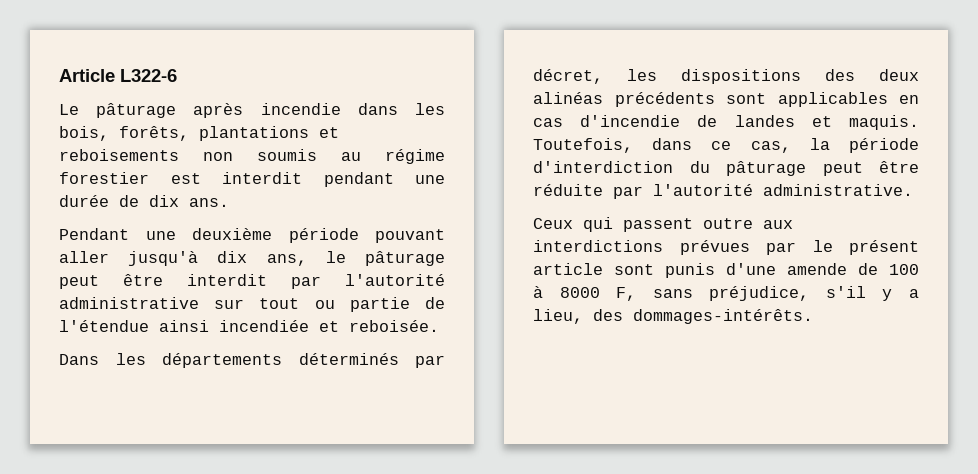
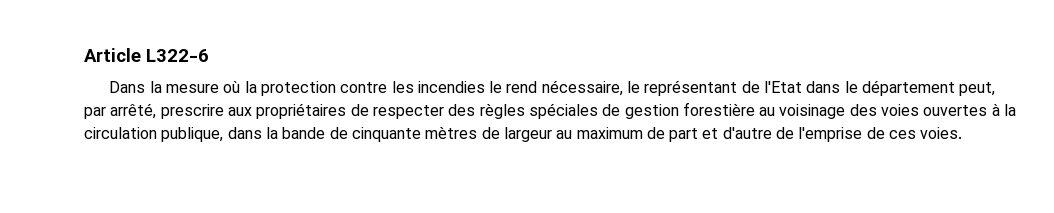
- Le pâturage après incendie dans les bois, forêts, plantations et reboisements non soumis au régime forestier est interdit pendant une durée de dix ans.
- Pendant une deuxième période pouvant aller jusqu'à dix ans, le pâturage peut être interdit par l'autorité administrative sur tout ou partie de l'étendue ainsi incendiée et reboisée.
- Dans les départements déterminés par décret, les dispositions des deux alinéas précédents sont applicables en cas d'incendie de landes et maquis. Toutefois, dans ce cas, la période d'interdiction du pâturage peut être réduite par l'autorité administrative.
- Ceux qui passent outre aux interdictions prévues par le présent article sont punis d'une amende de 100 à 8000 F, sans préjudice, s'il y a lieu, des dommages-intérêts.
+ Dans la mesure où la protection contre les incendies le rend nécessaire, le représentant de l'Etat dans le département peut, par arrêté, prescrire aux propriétaires de respecter des règles spéciales de gestion forestière au voisinage des voies ouvertes à la circulation publique, dans la bande de cinquante mètres de largeur au maximum de part et d'autre de l'emprise de ces voies.

